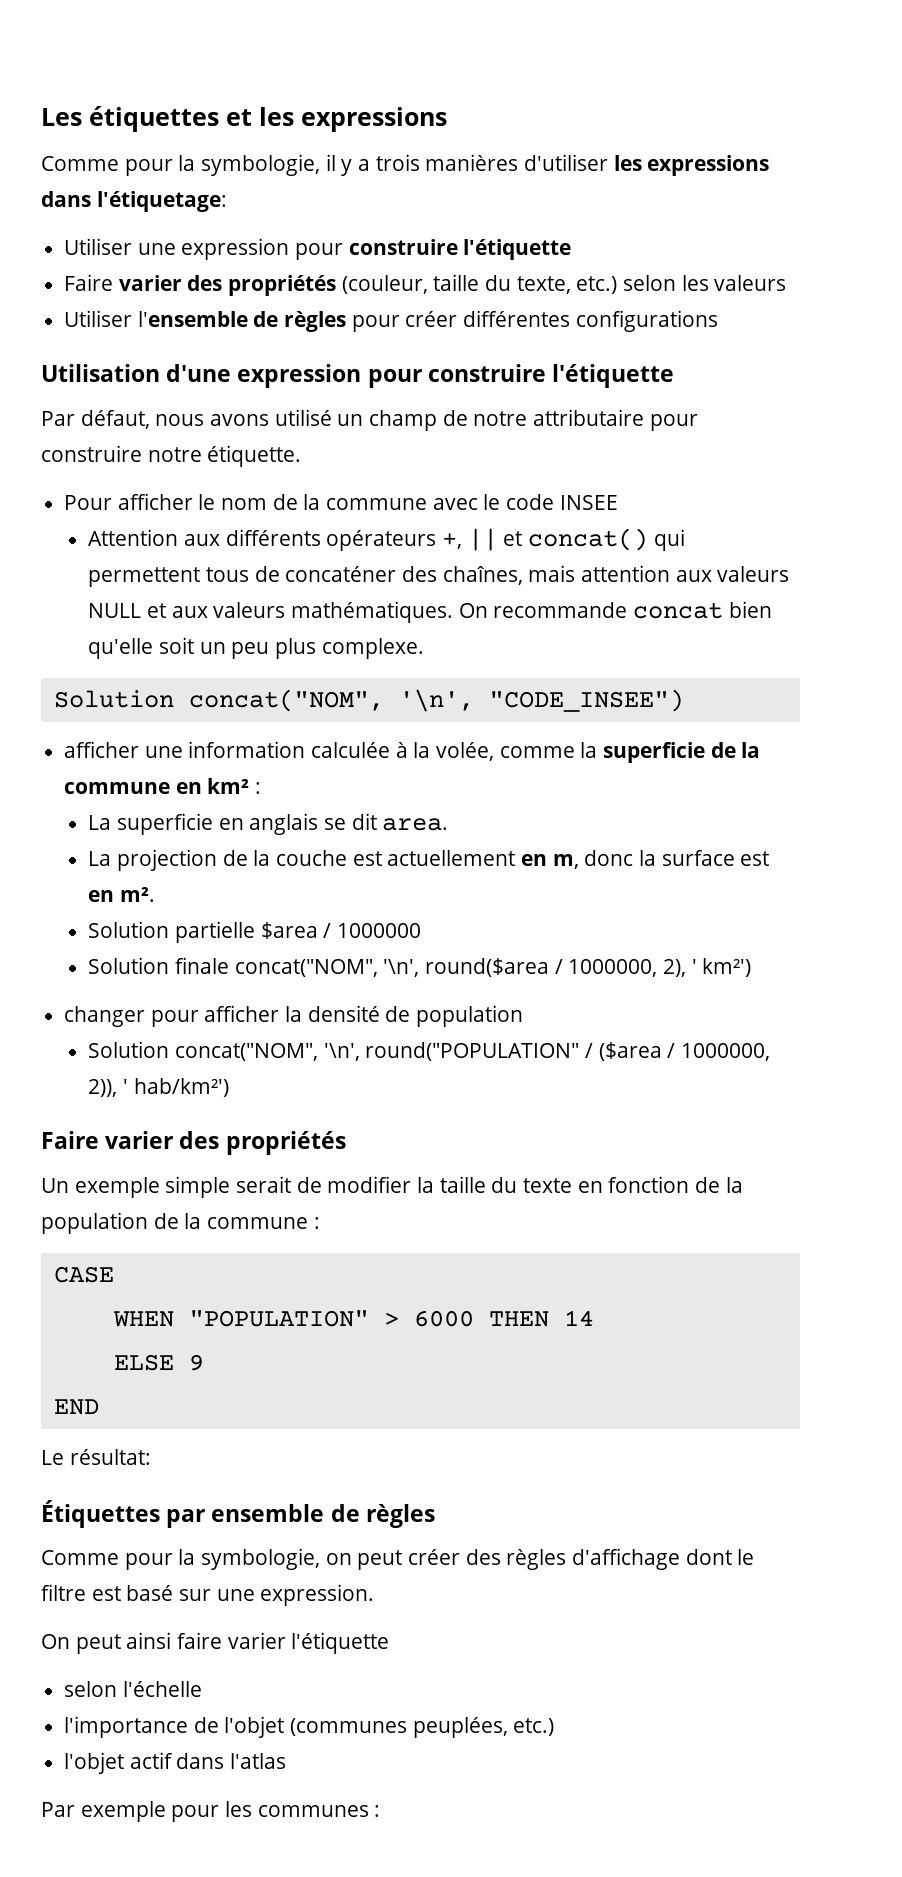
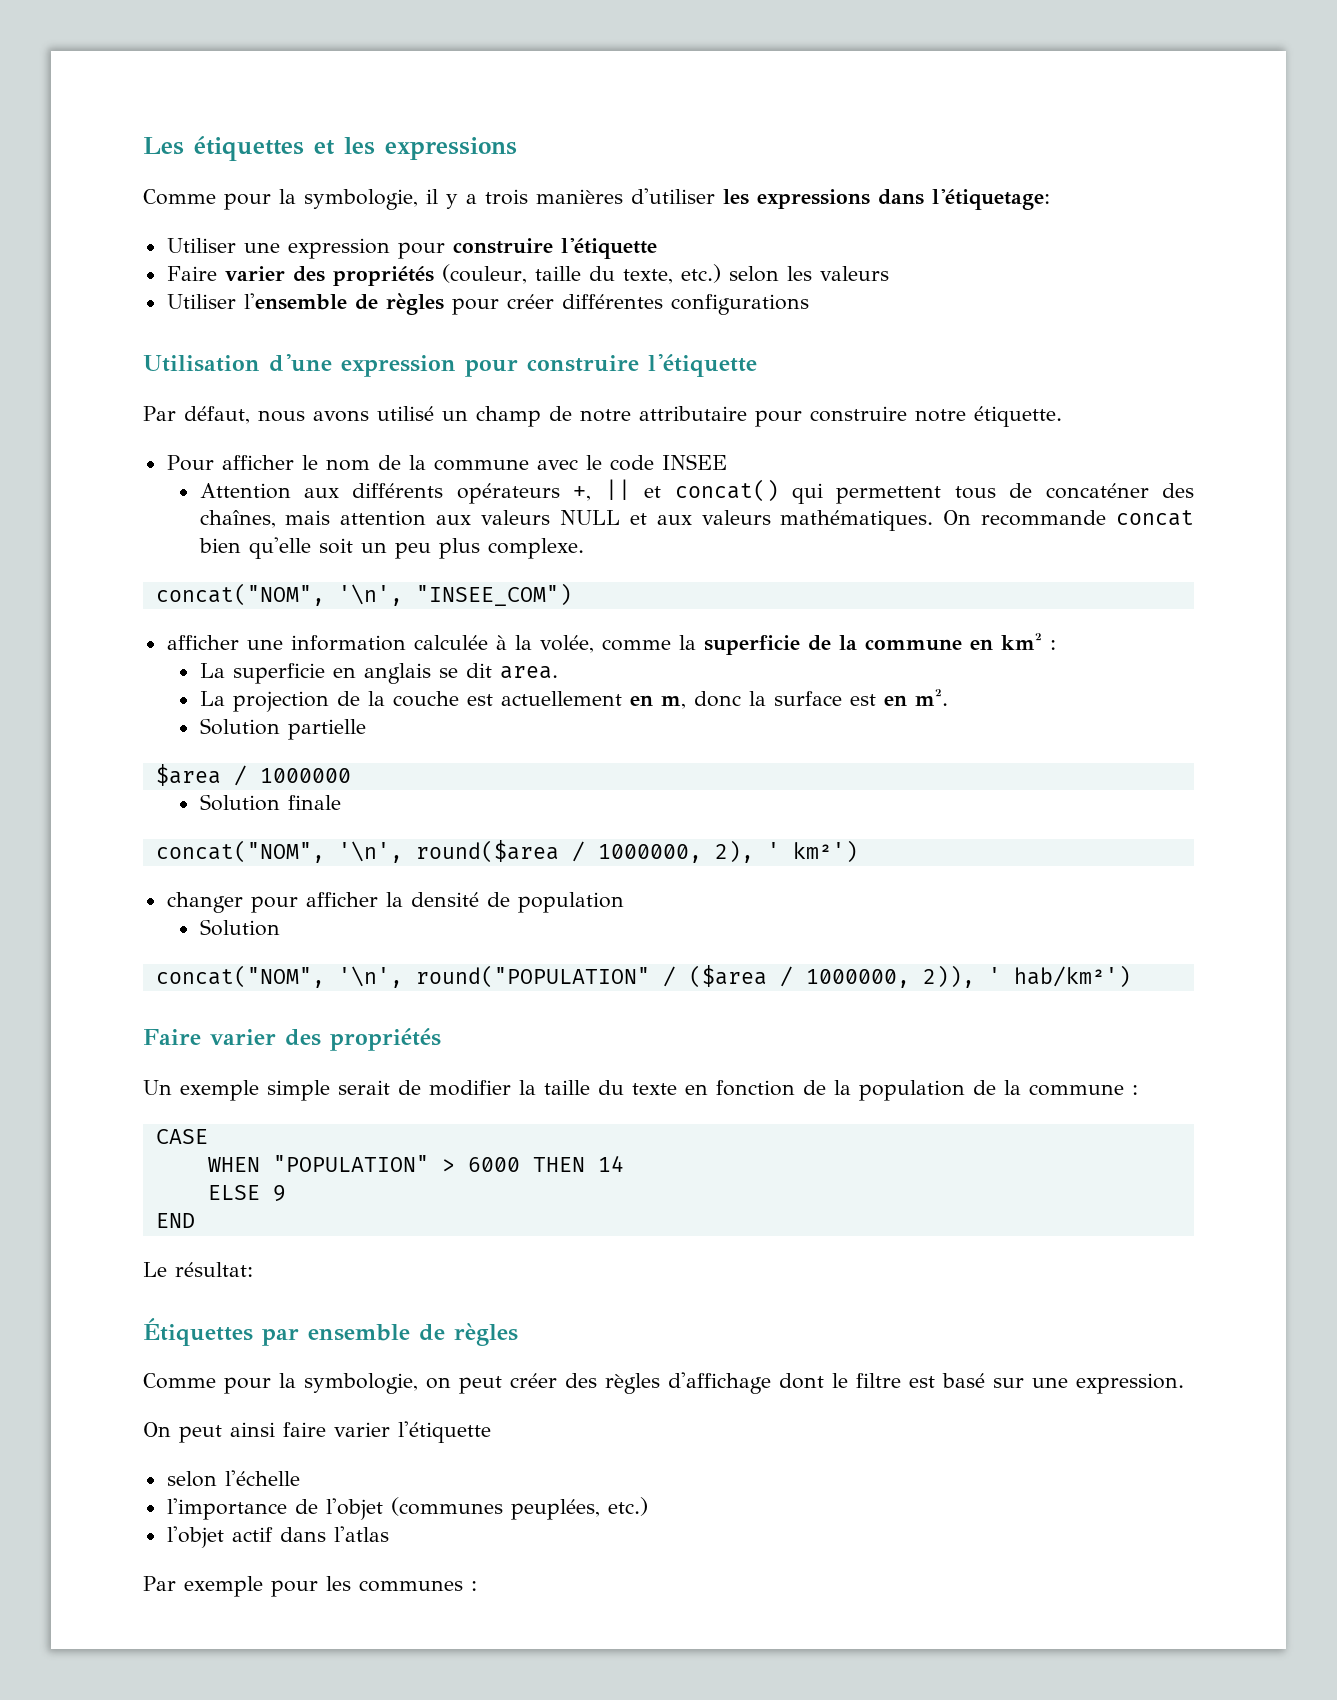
- Solution concat("NOM", '\n', "CODE_INSEE")
+ concat("NOM", '\n', "INSEE_COM")
- Solution partielle $area / 1000000
+ Solution partielle
+ $area / 1000000
- Solution finale concat("NOM", '\n', round($area / 1000000, 2), ' km²')
+ Solution finale
+ concat("NOM", '\n', round($area / 1000000, 2), ' km²')
  changer pour afficher la densité de population
- Solution concat("NOM", '\n', round("POPULATION" / ($area / 1000000, 2)), ' hab/km²')
+ Solution
+ concat("NOM", '\n', round("POPULATION" / ($area / 1000000, 2)), ' hab/km²')

